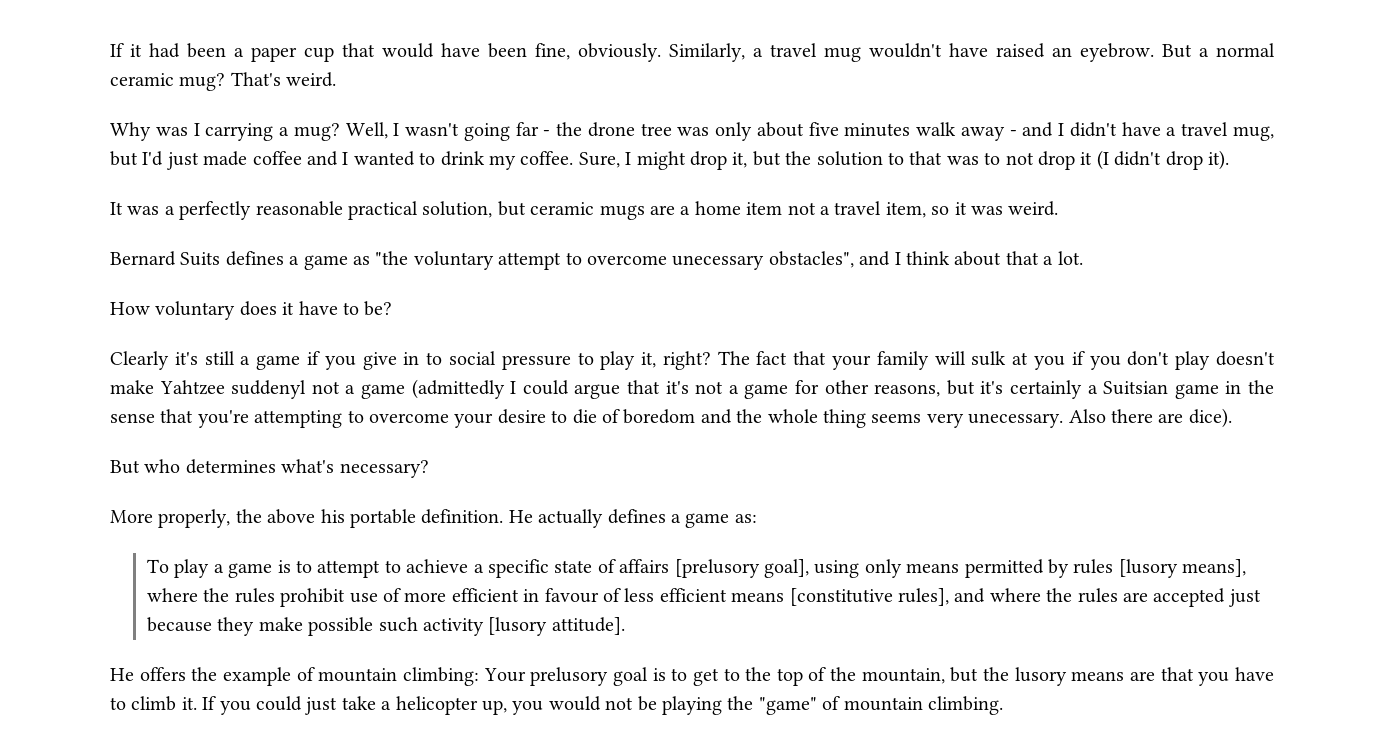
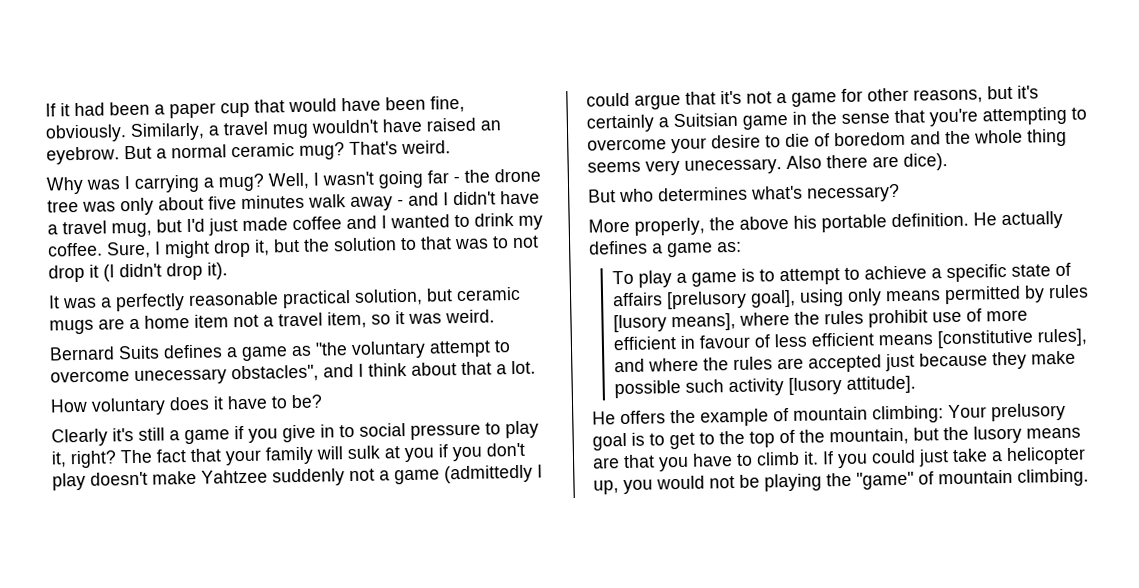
- The fact that your family will sulk at you if you don't play doesn't make Yahtzee suddenyl not a game (admittedly I could argue that it's not a game for other reasons, but it's certainly a Suitsian game in the sense that you're attempting to overcome your desire to die of boredom and the whole thing seems very unecessary.
+ The fact that your family will sulk at you if you don't play doesn't make Yahtzee suddenly not a game (admittedly I could argue that it's not a game for other reasons, but it's certainly a Suitsian game in the sense that you're attempting to overcome your desire to die of boredom and the whole thing seems very unecessary.

